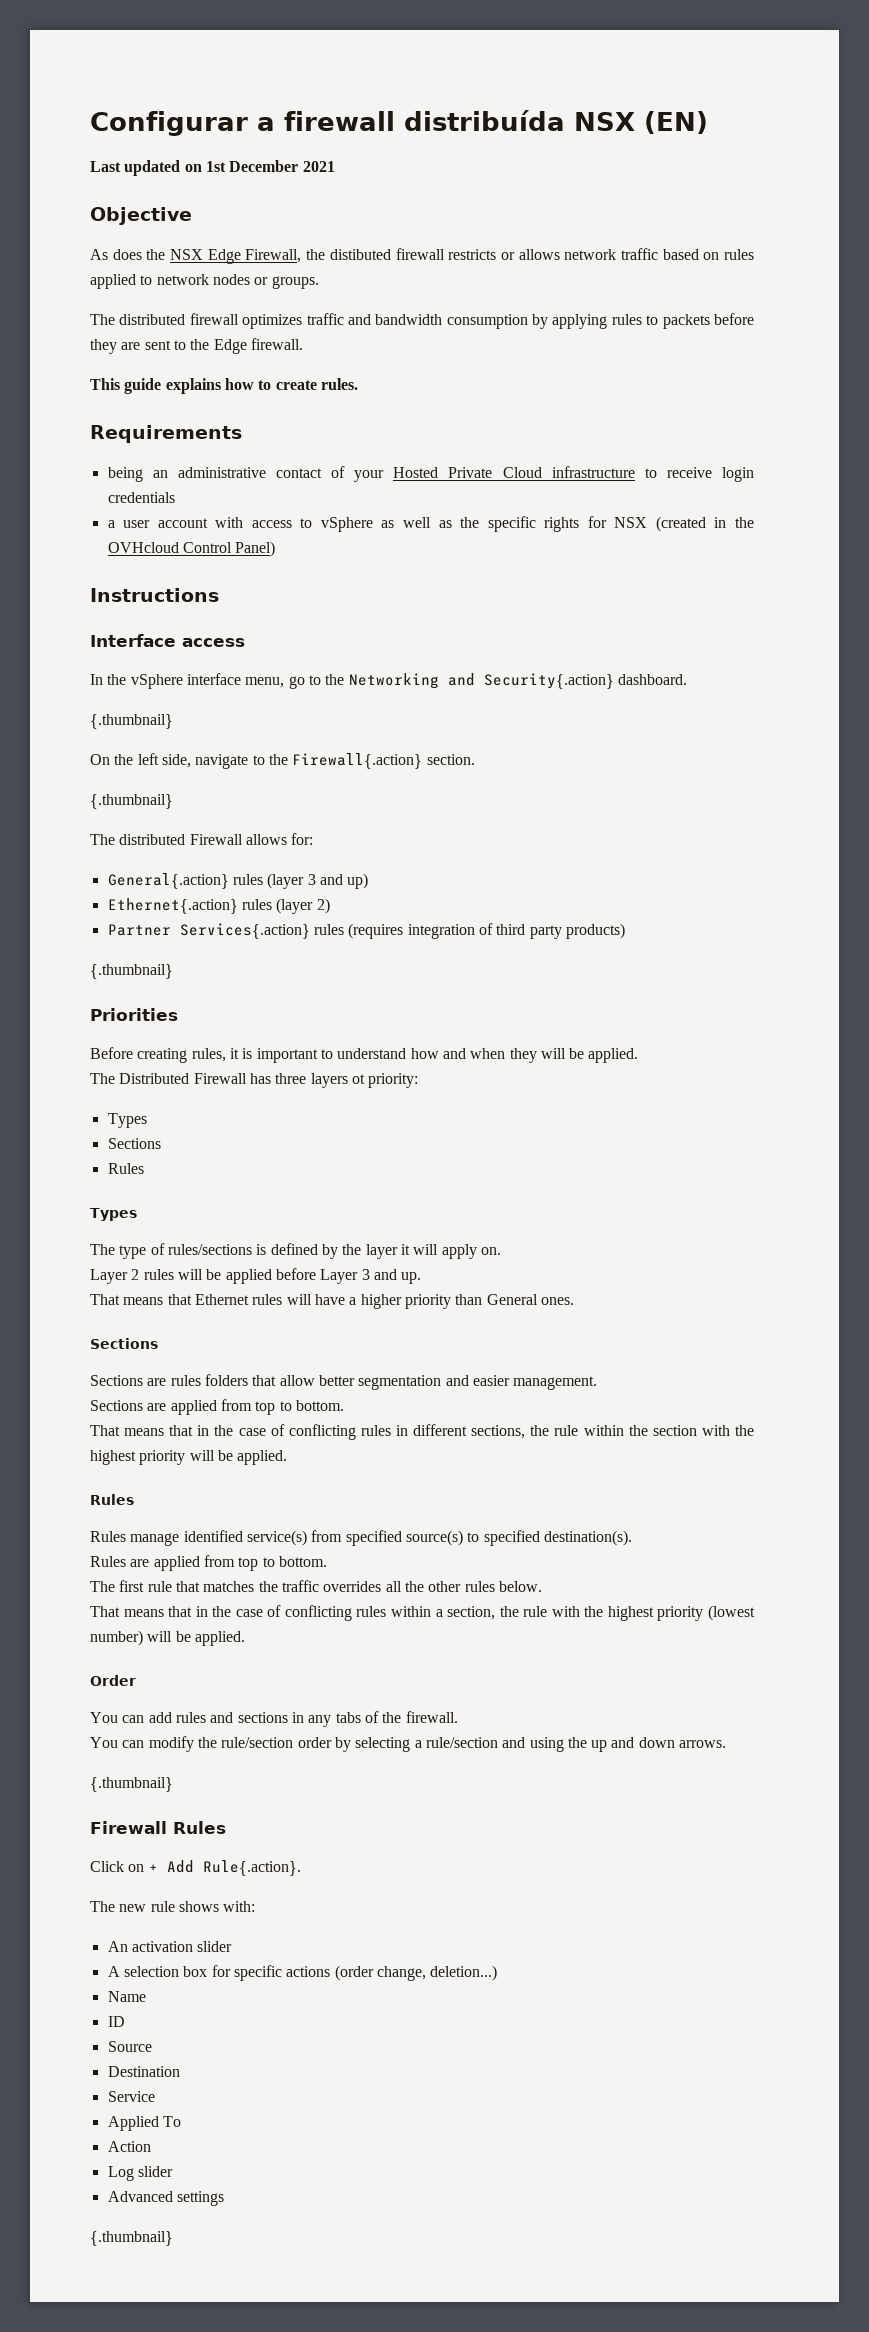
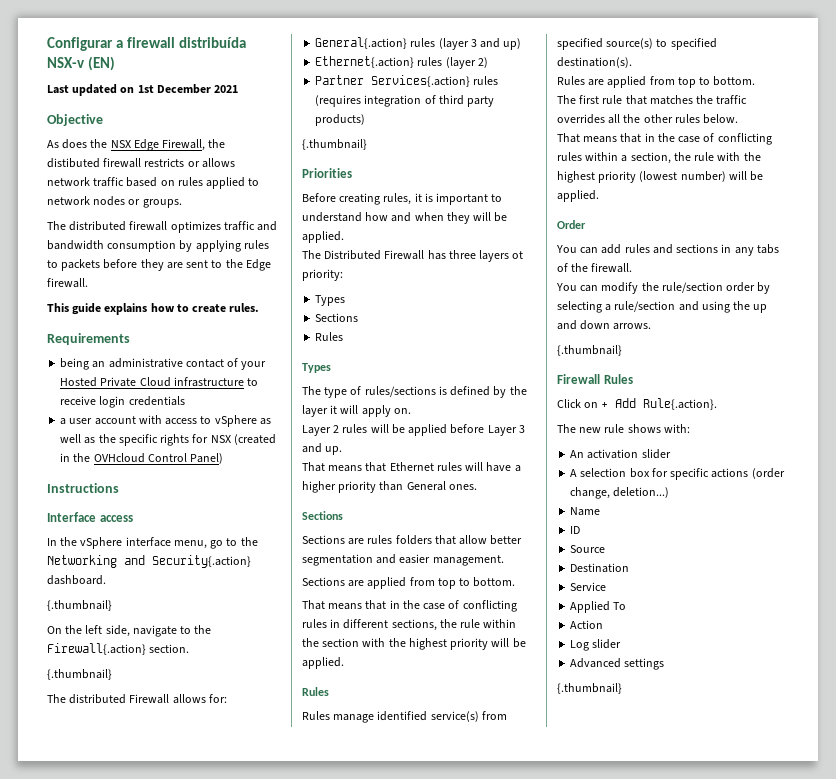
- Configurar a firewall distribuída NSX (EN)
+ Configurar a firewall distribuída NSX-v (EN)

